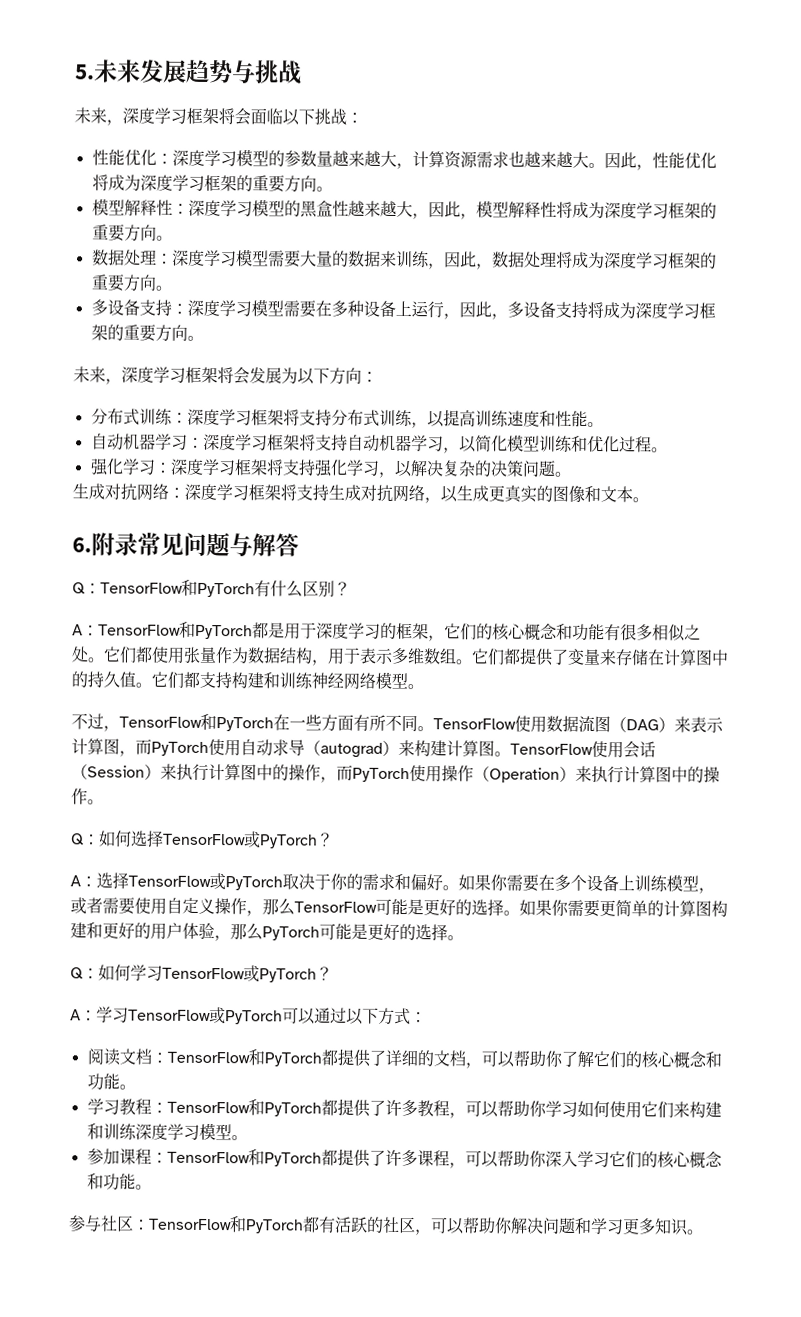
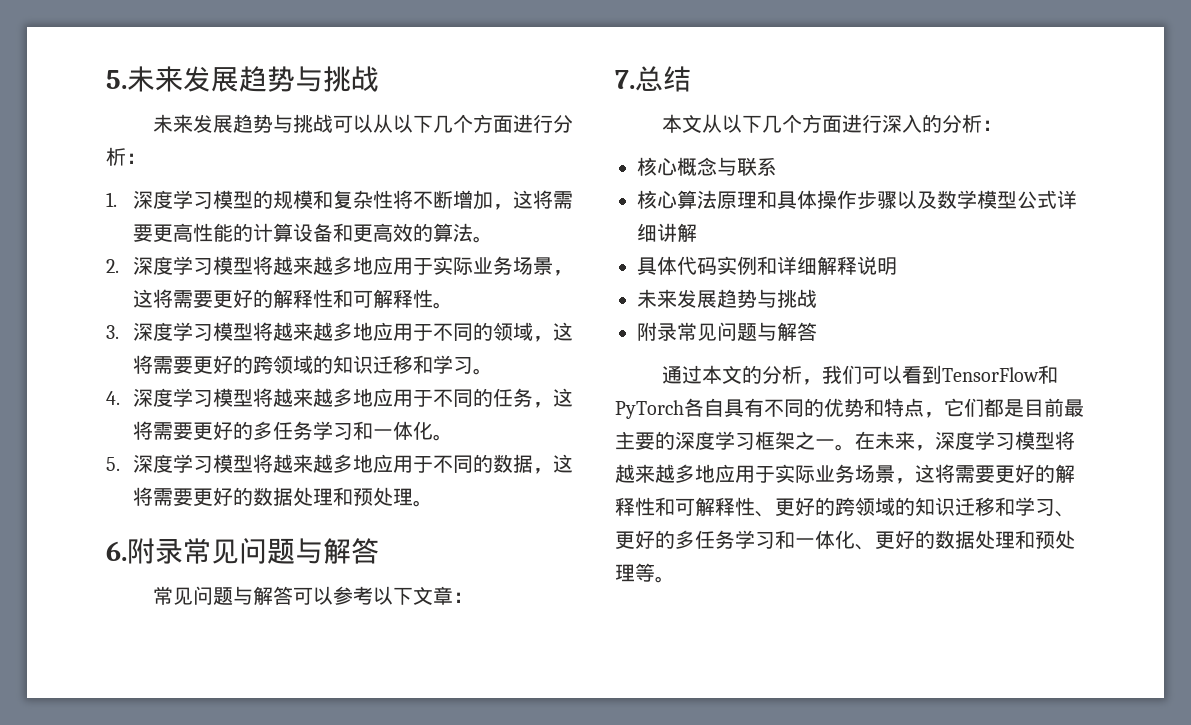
- 未来，深度学习框架将会面临以下挑战：
- 性能优化：深度学习模型的参数量越来越大，计算资源需求也越来越大。因此，性能优化将成为深度学习框架的重要方向。
- 模型解释性：深度学习模型的黑盒性越来越大，因此，模型解释性将成为深度学习框架的重要方向。
- 数据处理：深度学习模型需要大量的数据来训练，因此，数据处理将成为深度学习框架的重要方向。
- 多设备支持：深度学习模型需要在多种设备上运行，因此，多设备支持将成为深度学习框架的重要方向。
- 未来，深度学习框架将会发展为以下方向：
- 分布式训练：深度学习框架将支持分布式训练，以提高训练速度和性能。
- 自动机器学习：深度学习框架将支持自动机器学习，以简化模型训练和优化过程。
- 强化学习：深度学习框架将支持强化学习，以解决复杂的决策问题。
- 生成对抗网络：深度学习框架将支持生成对抗网络，以生成更真实的图像和文本。
+ 未来发展趋势与挑战可以从以下几个方面进行分析：
+ 1.深度学习模型的规模和复杂性将不断增加，这将需要更高性能的计算设备和更高效的算法。
+ 2.深度学习模型将越来越多地应用于实际业务场景，这将需要更好的解释性和可解释性。
+ 3.深度学习模型将越来越多地应用于不同的领域，这将需要更好的跨领域的知识迁移和学习。
+ 4.深度学习模型将越来越多地应用于不同的任务，这将需要更好的多任务学习和一体化。
+ 5.深度学习模型将越来越多地应用于不同的数据，这将需要更好的数据处理和预处理。
- Q：TensorFlow和PyTorch有什么区别？
- A：TensorFlow和PyTorch都是用于深度学习的框架，它们的核心概念和功能有很多相似之处。它们都使用张量作为数据结构，用于表示多维数组。它们都提供了变量来存储在计算图中的持久值。它们都支持构建和训练神经网络模型。
- 不过，TensorFlow和PyTorch在一些方面有所不同。TensorFlow使用数据流图（DAG）来表示计算图，而PyTorch使用自动求导（autograd）来构建计算图。TensorFlow使用会话（Session）来执行计算图中的操作，而PyTorch使用操作（Operation）来执行计算图中的操作。
- Q：如何选择TensorFlow或PyTorch？
- A：选择TensorFlow或PyTorch取决于你的需求和偏好。如果你需要在多个设备上训练模型，或者需要使用自定义操作，那么TensorFlow可能是更好的选择。如果你需要更简单的计算图构建和更好的用户体验，那么PyTorch可能是更好的选择。
- Q：如何学习TensorFlow或PyTorch？
- A：学习TensorFlow或PyTorch可以通过以下方式：
- 阅读文档：TensorFlow和PyTorch都提供了详细的文档，可以帮助你了解它们的核心概念和功能。
- 学习教程：TensorFlow和PyTorch都提供了许多教程，可以帮助你学习如何使用它们来构建和训练深度学习模型。
- 参加课程：TensorFlow和PyTorch都提供了许多课程，可以帮助你深入学习它们的核心概念和功能。
- 参与社区：TensorFlow和PyTorch都有活跃的社区，可以帮助你解决问题和学习更多知识。
+ 常见问题与解答可以参考以下文章：
+ 7.总结
+ 本文从以下几个方面进行深入的分析：
+ 核心概念与联系
+ 核心算法原理和具体操作步骤以及数学模型公式详细讲解
+ 具体代码实例和详细解释说明
+ 未来发展趋势与挑战
+ 附录常见问题与解答
+ 通过本文的分析，我们可以看到TensorFlow和PyTorch各自具有不同的优势和特点，它们都是目前最主要的深度学习框架之一。在未来，深度学习模型将越来越多地应用于实际业务场景，这将需要更好的解释性和可解释性、更好的跨领域的知识迁移和学习、更好的多任务学习和一体化、更好的数据处理和预处理等。

